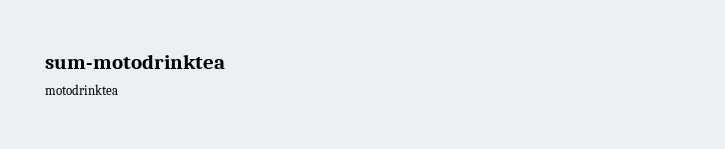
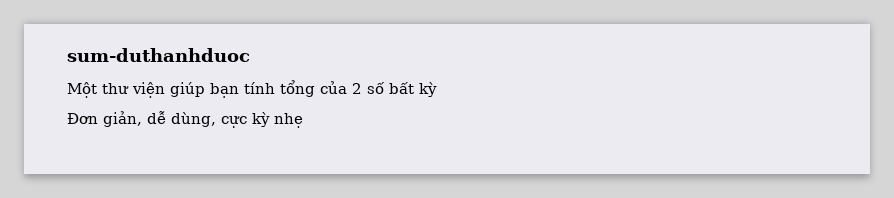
- sum-motodrinktea
- motodrinktea
+ sum-duthanhduoc
+ Một thư viện giúp bạn tính tổng của 2 số bất kỳ
+ Đơn giản, dễ dùng, cực kỳ nhẹ

